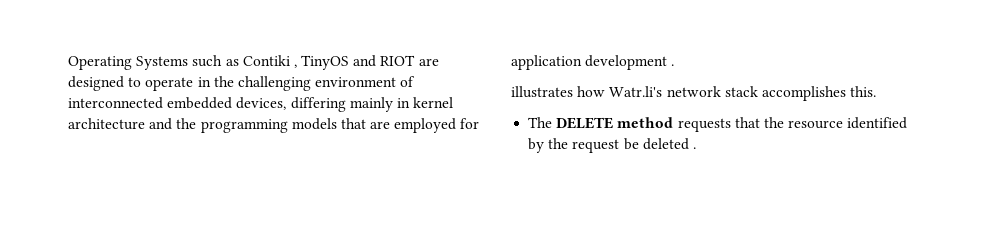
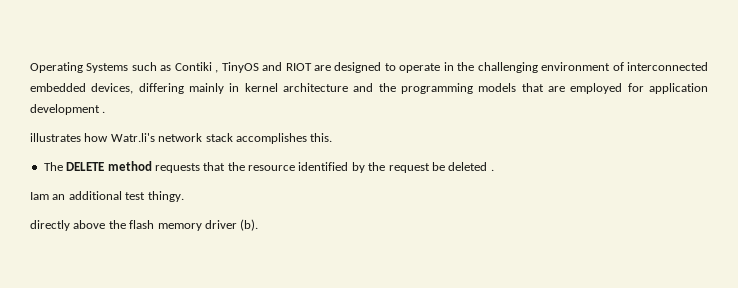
+ Iam an additional test thingy.
+ directly above the flash memory driver (b).

